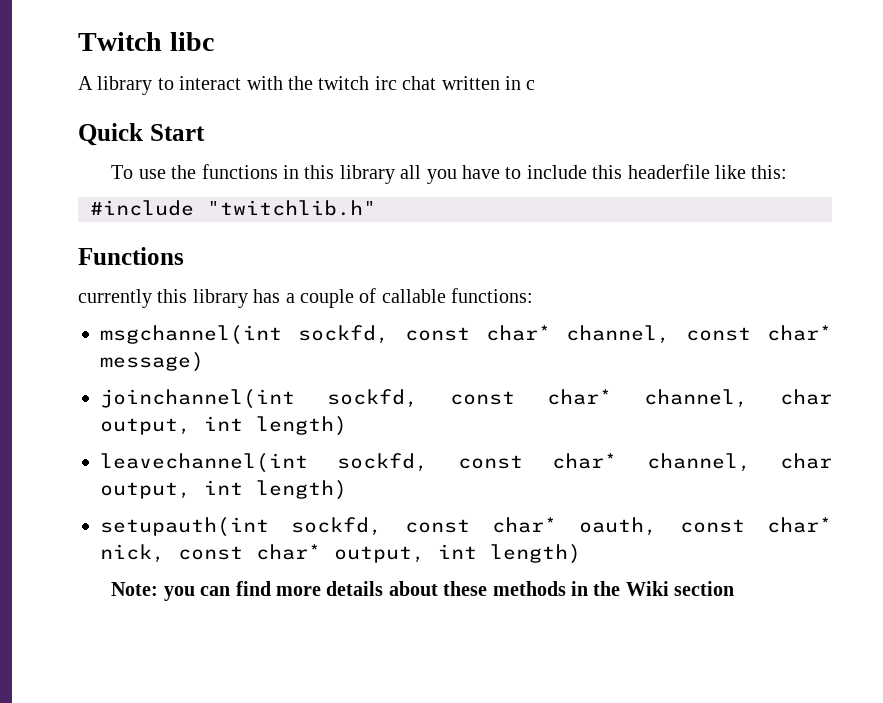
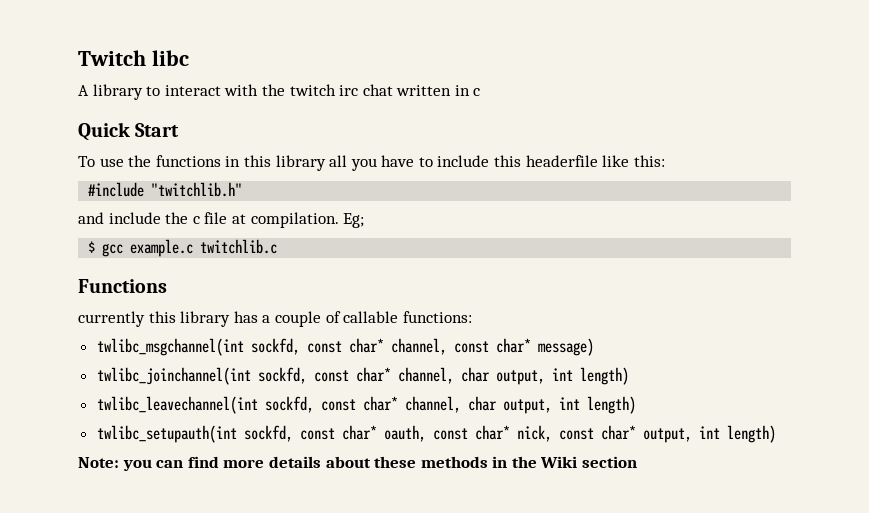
+ and include the c file at compilation. Eg;
+ $ gcc example.c twitchlib.c
- msgchannel(int sockfd, const char* channel, const char* message)
+ twlibc_msgchannel(int sockfd, const char* channel, const char* message)
- joinchannel(int sockfd, const char* channel, char output, int length)
- leavechannel(int sockfd, const char* channel, char output, int length)
- setupauth(int sockfd, const char* oauth, const char* nick, const char* output, int length)
+ twlibc_joinchannel(int sockfd, const char* channel, char output, int length)
+ twlibc_leavechannel(int sockfd, const char* channel, char output, int length)
+ twlibc_setupauth(int sockfd, const char* oauth, const char* nick, const char* output, int length)

